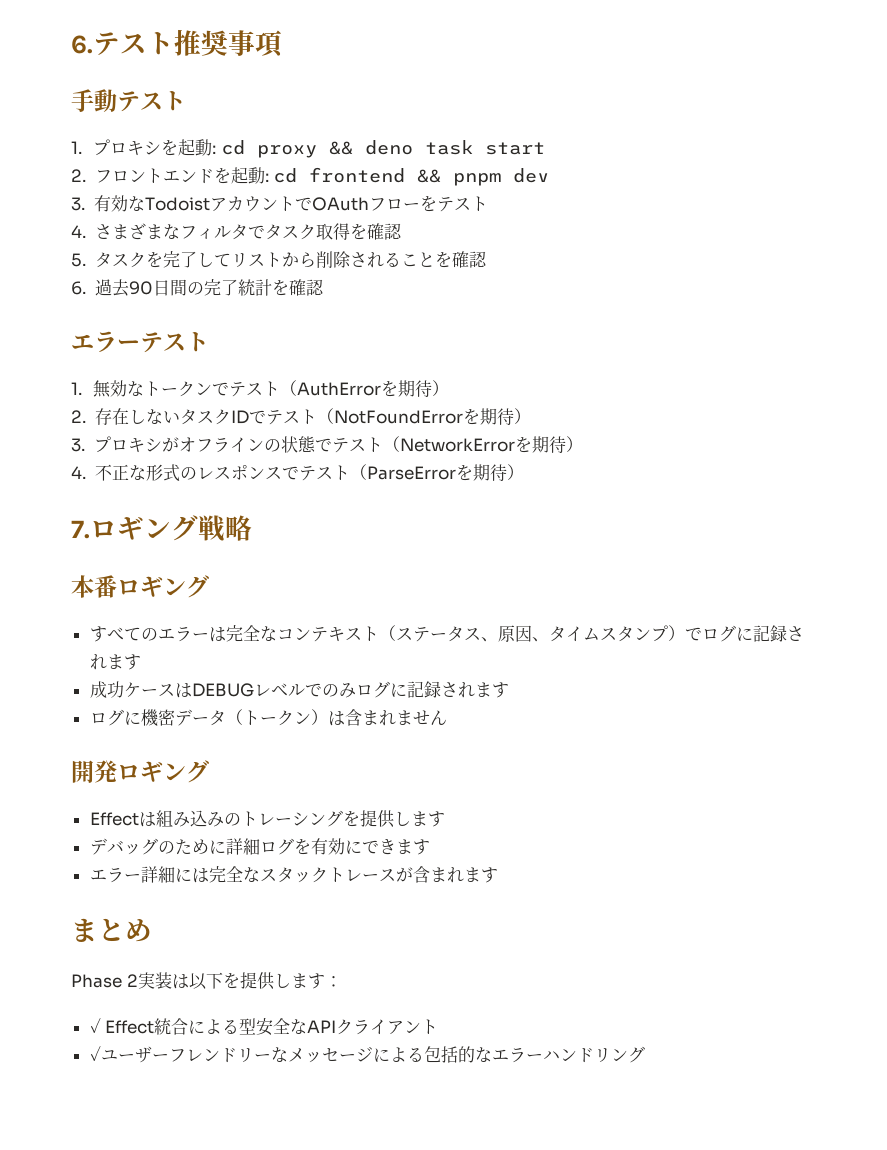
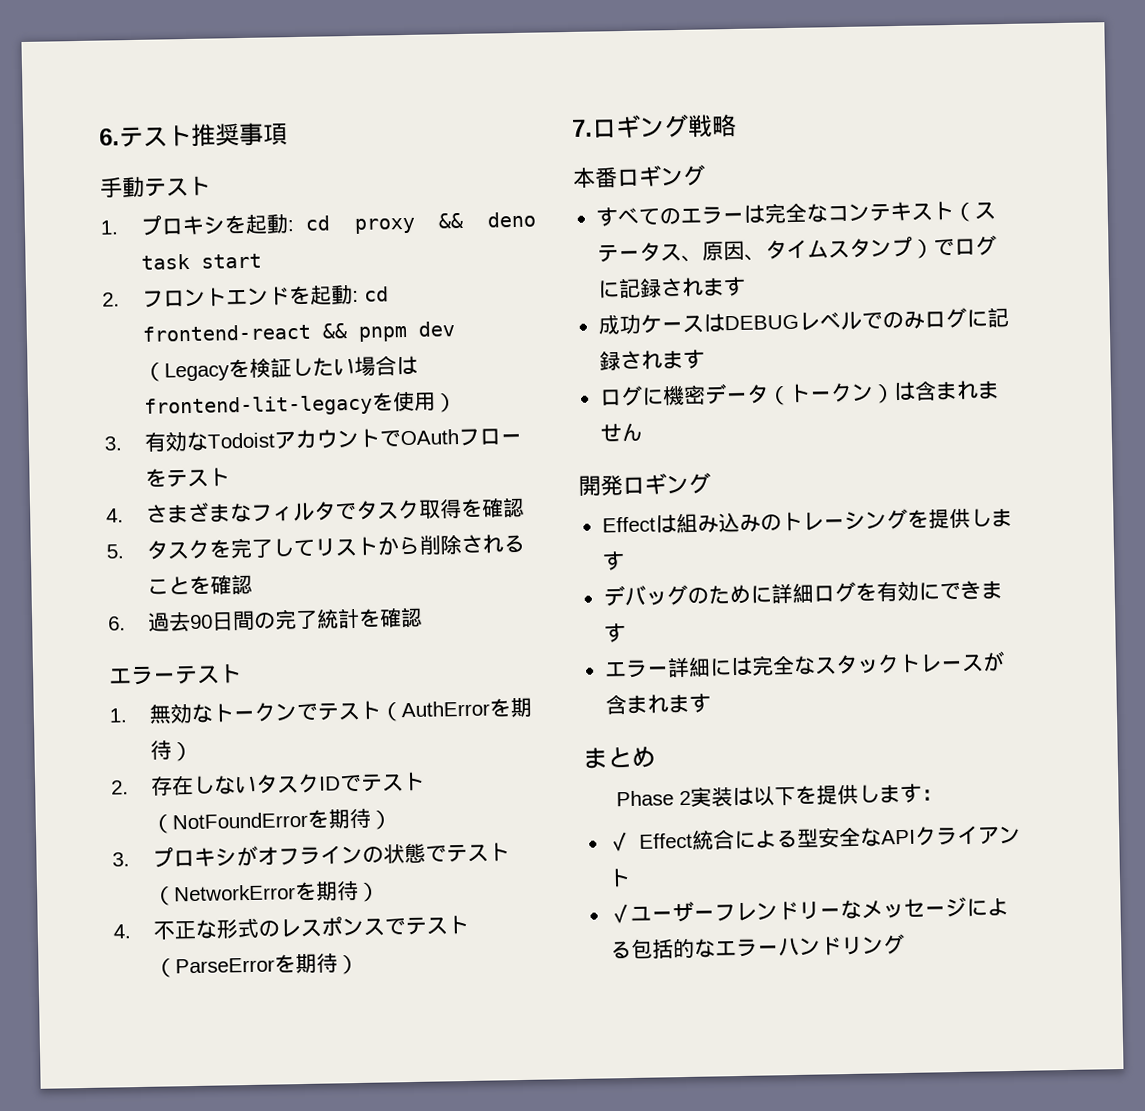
- 2.フロントエンドを起動: cd frontend && pnpm dev
+ 2.フロントエンドを起動: cd frontend-react && pnpm dev（Legacyを検証したい場合はfrontend-lit-legacyを使用）

